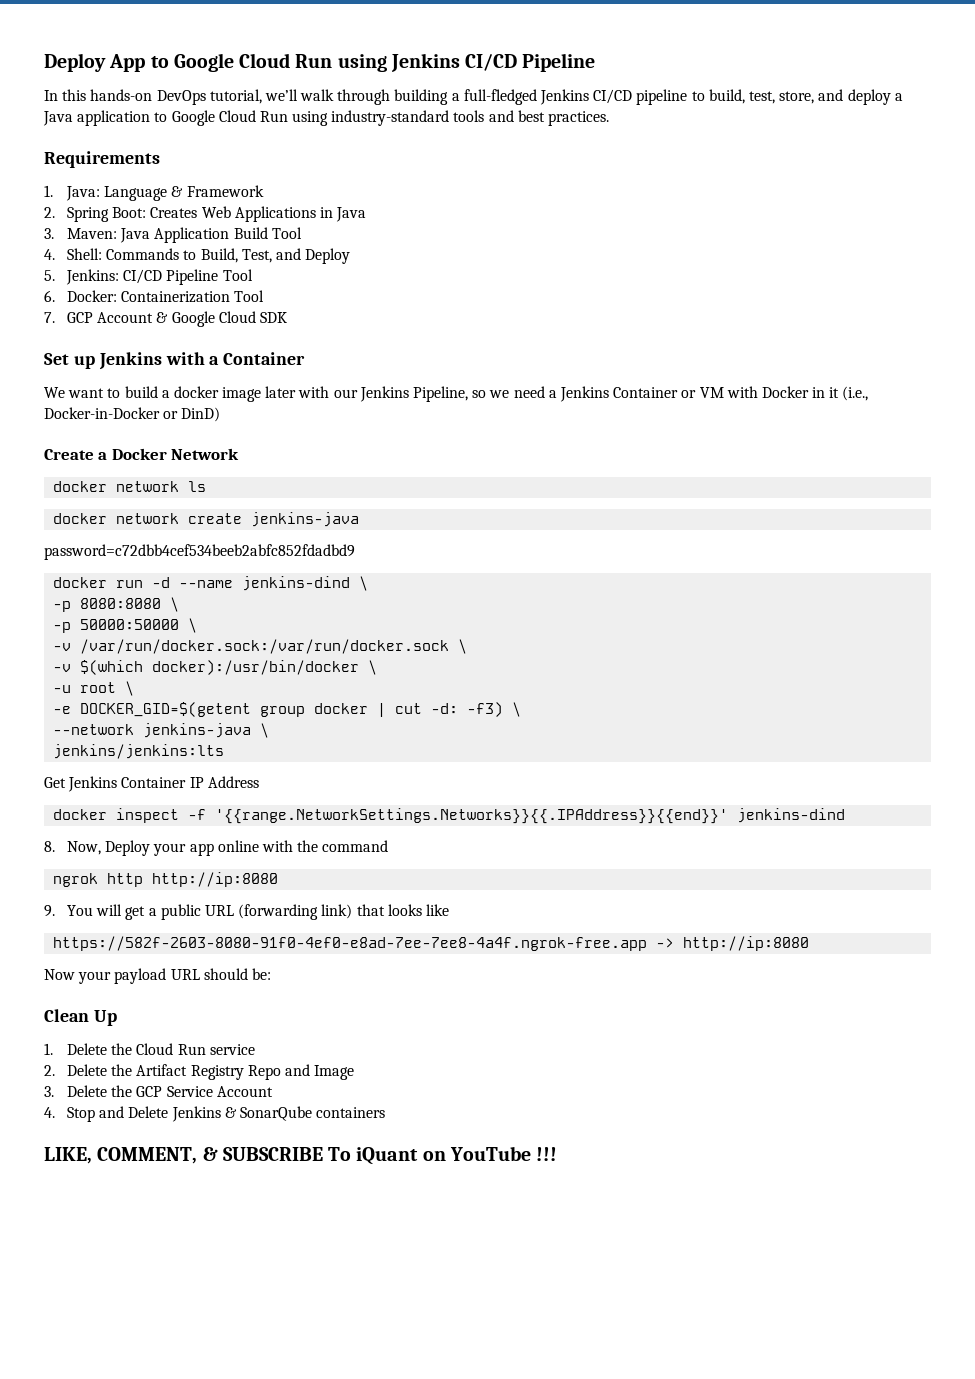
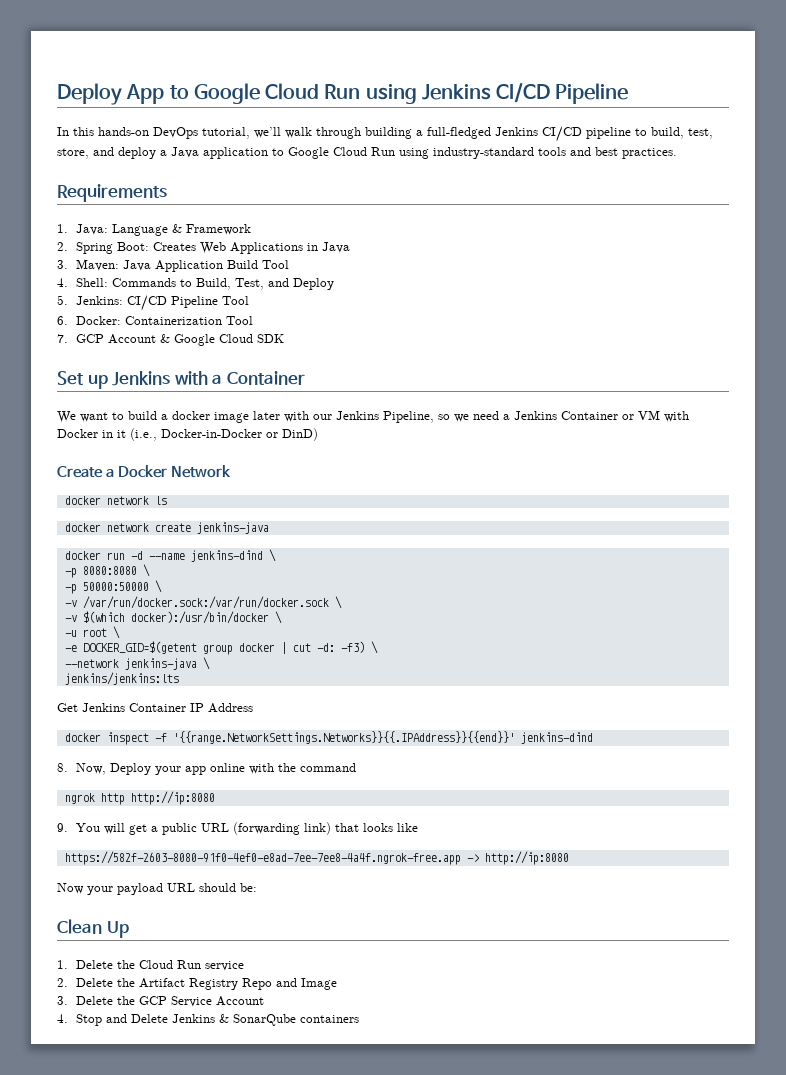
- password=c72dbb4cef534beeb2abfc852fdadbd9
- LIKE, COMMENT, & SUBSCRIBE To iQuant on YouTube !!!

